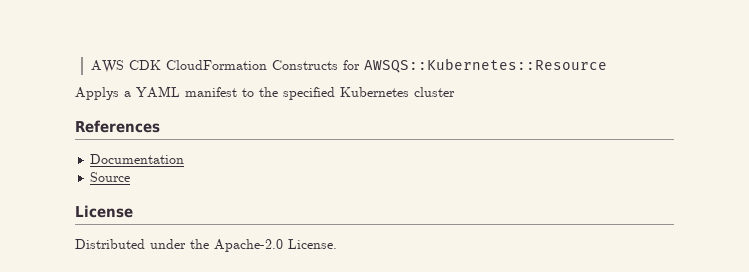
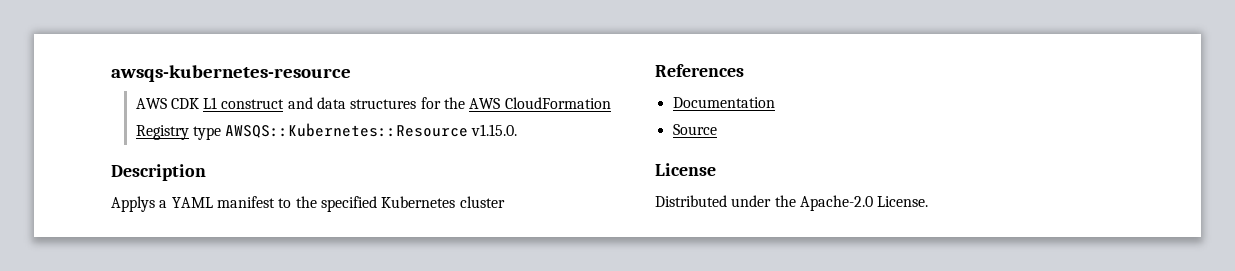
+ awsqs-kubernetes-resource
- AWS CDK CloudFormation Constructs for AWSQS::Kubernetes::Resource
+ AWS CDK L1 construct and data structures for the AWS CloudFormation Registry type AWSQS::Kubernetes::Resource v1.15.0.
+ Description

